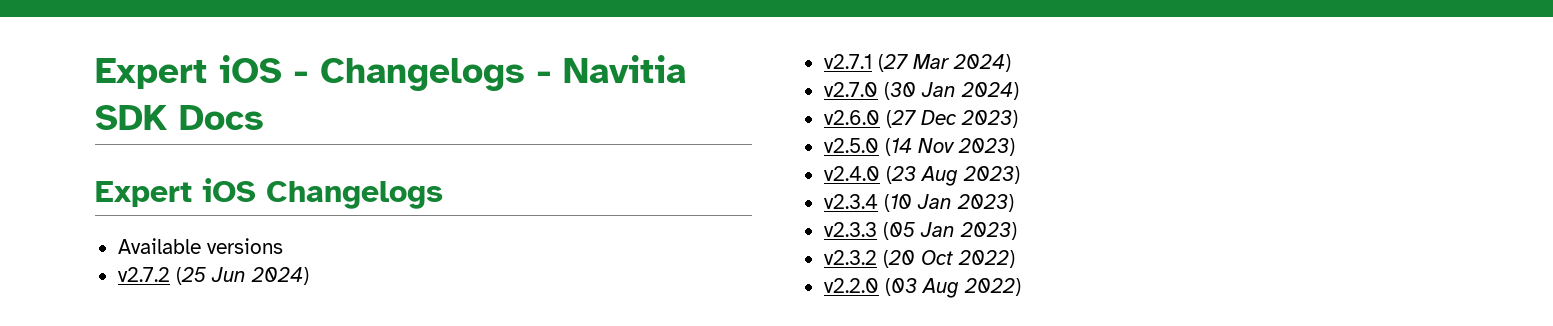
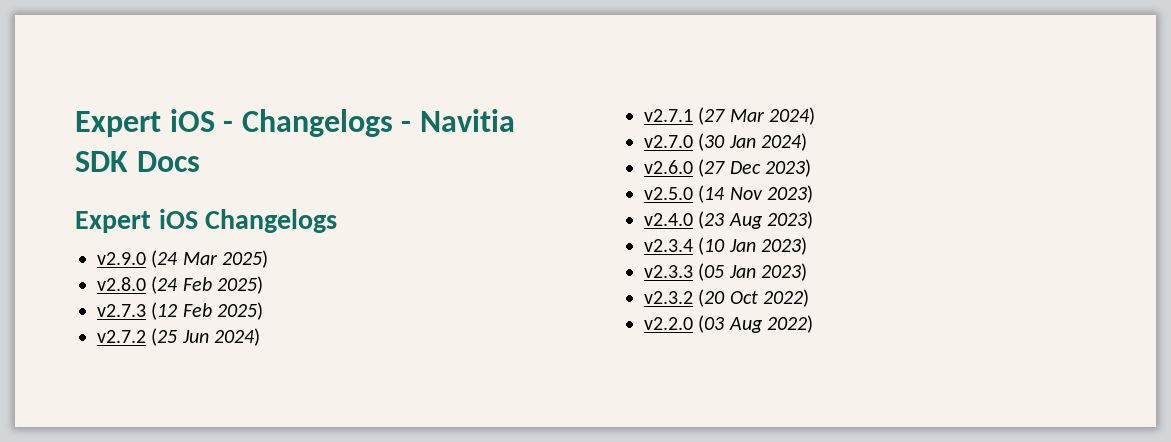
- Available versions
+ v2.9.0 (24 Mar 2025)
+ v2.8.0 (24 Feb 2025)
+ v2.7.3 (12 Feb 2025)

